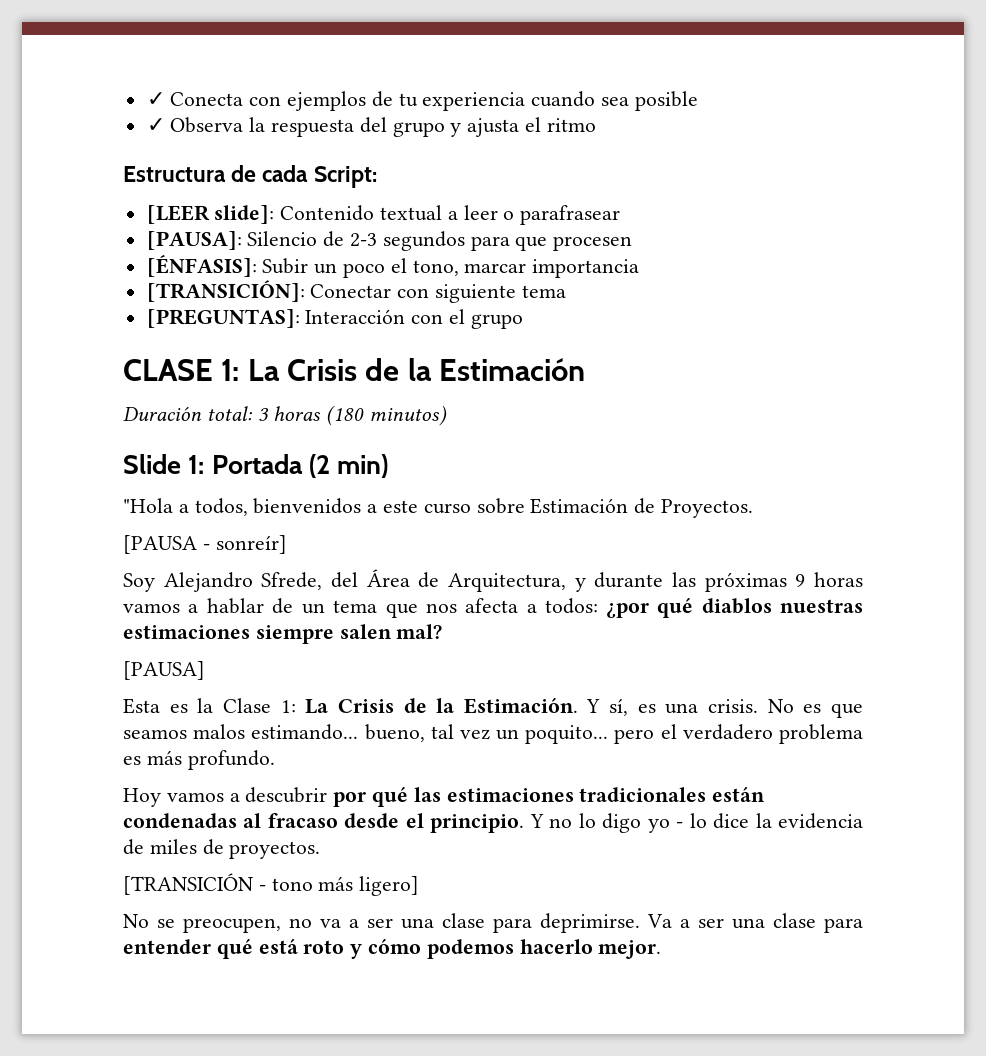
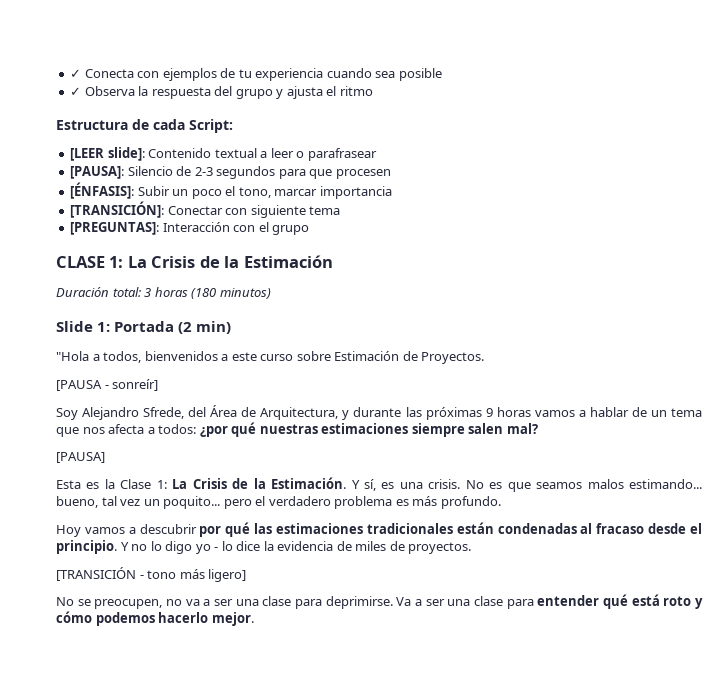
- Soy Alejandro Sfrede, del Área de Arquitectura, y durante las próximas 9 horas vamos a hablar de un tema que nos afecta a todos: ¿por qué diablos nuestras estimaciones siempre salen mal?
+ Soy Alejandro Sfrede, del Área de Arquitectura, y durante las próximas 9 horas vamos a hablar de un tema que nos afecta a todos: ¿por qué nuestras estimaciones siempre salen mal?

